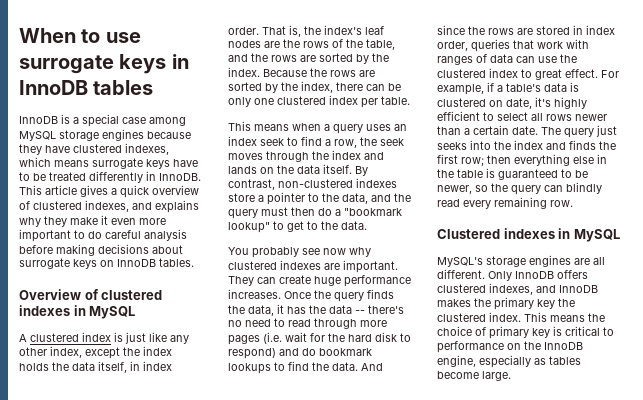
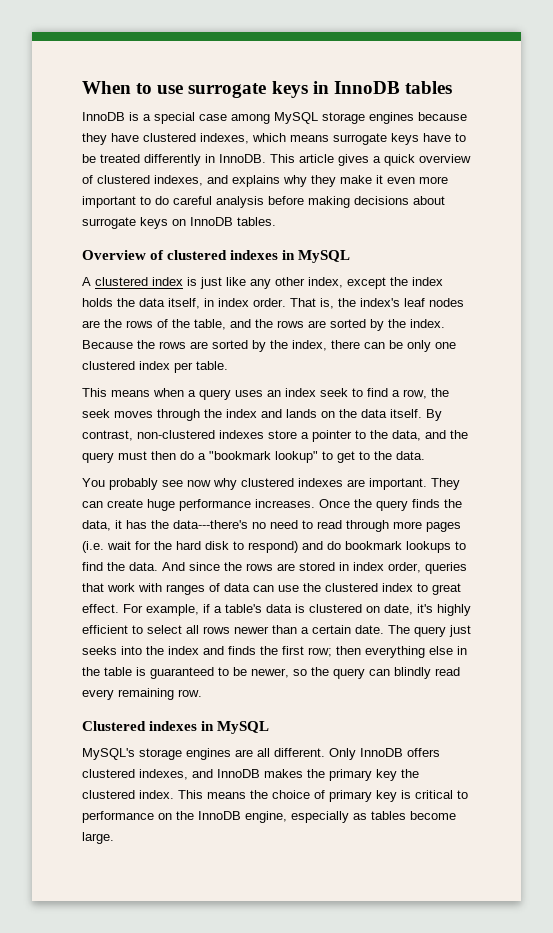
- Once the query finds the data, it has the data -- there's no need to read through more pages (i.e. wait for the hard disk to respond) and do bookmark lookups to find the data.
+ Once the query finds the data, it has the data---there's no need to read through more pages (i.e. wait for the hard disk to respond) and do bookmark lookups to find the data.

